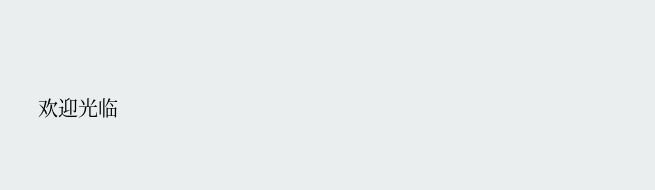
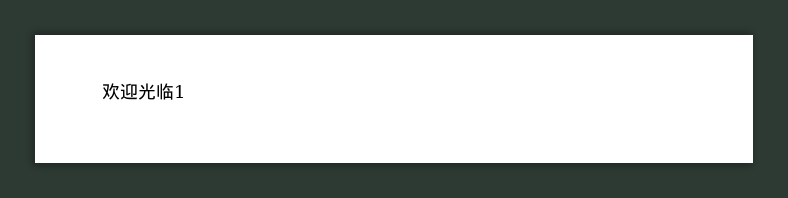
- 欢迎光临
+ 欢迎光临1

